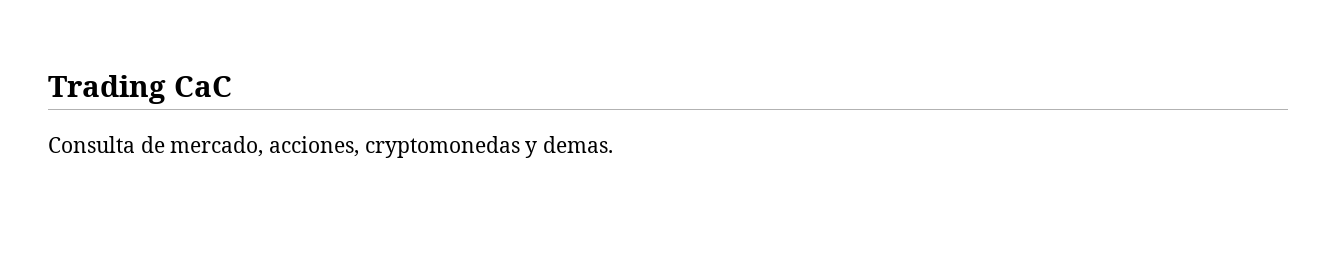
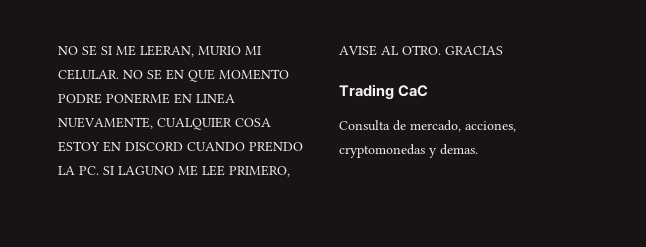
+ NO SE SI ME LEERAN, MURIO MI CELULAR. NO SE EN QUE MOMENTO PODRE PONERME EN LINEA NUEVAMENTE, CUALQUIER COSA ESTOY EN DISCORD CUANDO PRENDO LA PC. SI LAGUNO ME LEE PRIMERO, AVISE AL OTRO. GRACIAS

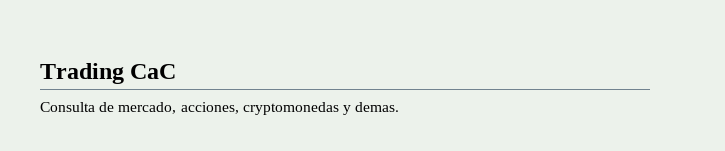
- NO SE SI ME LEERAN, MURIO MI CELULAR. NO SE EN QUE MOMENTO PODRE PONERME EN LINEA NUEVAMENTE, CUALQUIER COSA ESTOY EN DISCORD CUANDO PRENDO LA PC. SI LAGUNO ME LEE PRIMERO, AVISE AL OTRO. GRACIAS

